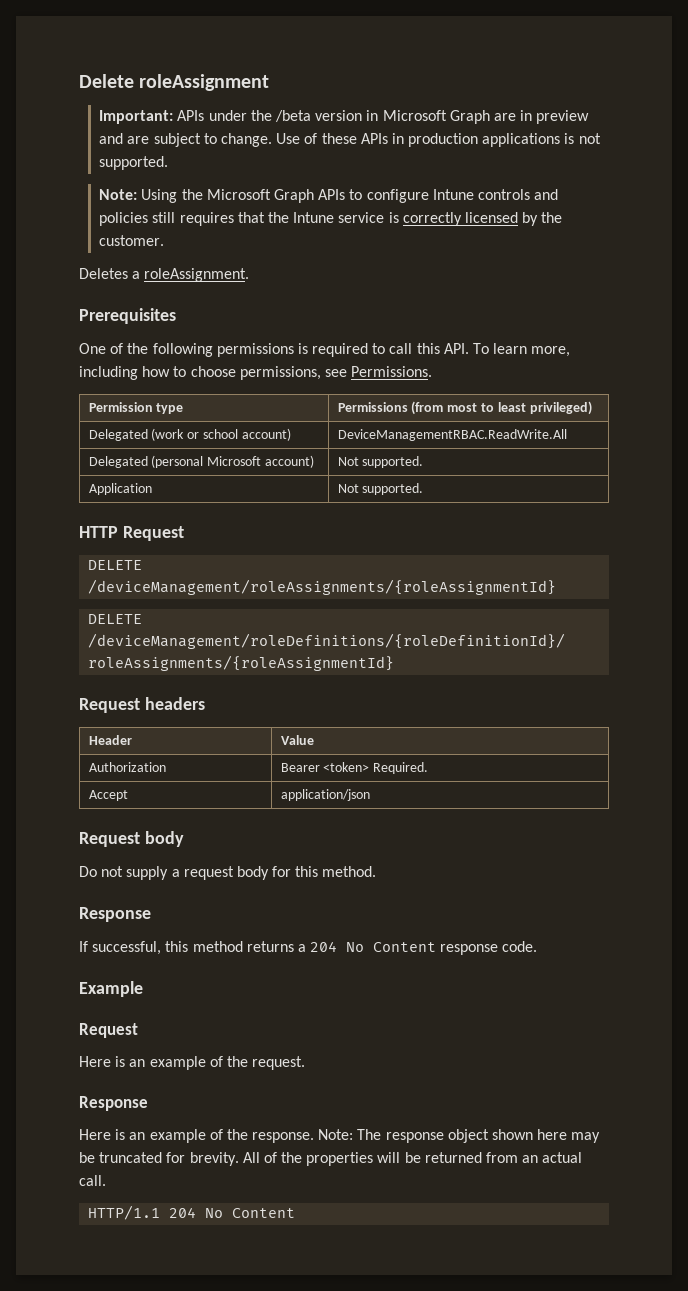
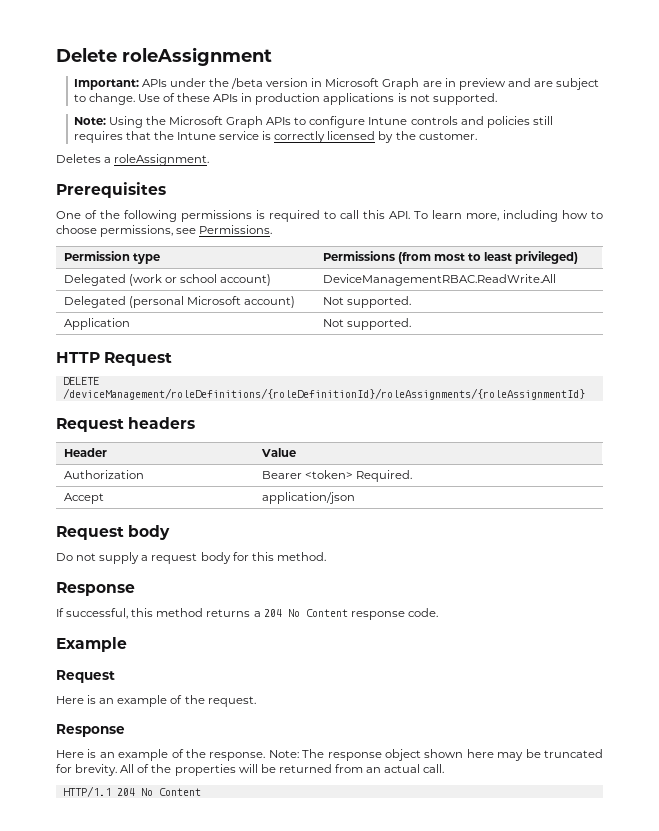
- DELETE /deviceManagement/roleAssignments/{roleAssignmentId}

